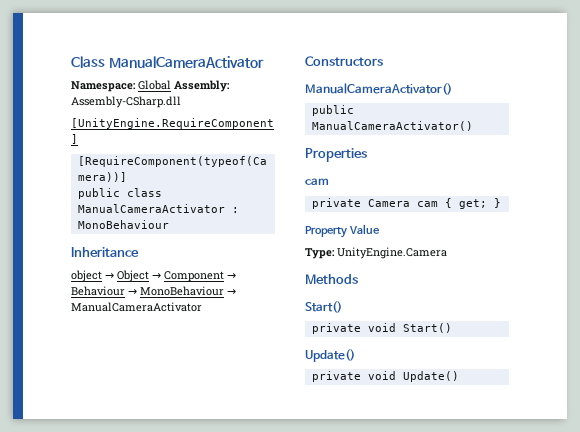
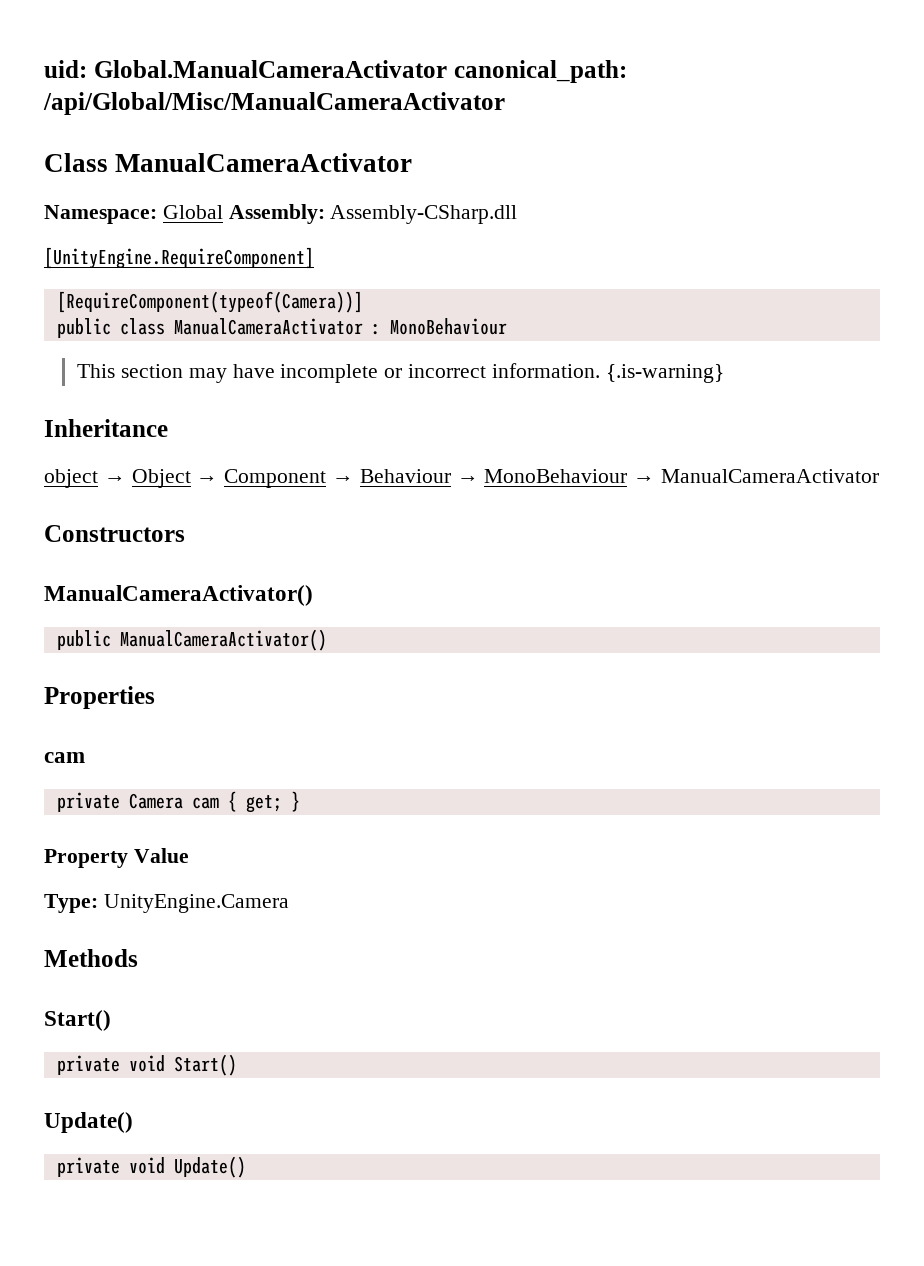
+ uid: Global.ManualCameraActivator canonical_path: /api/Global/Misc/ManualCameraActivator
+ This section may have incomplete or incorrect information. {.is-warning}

